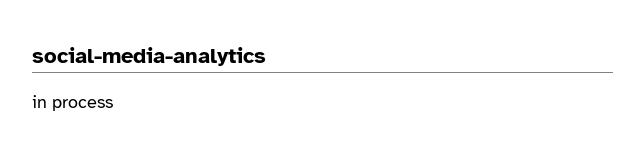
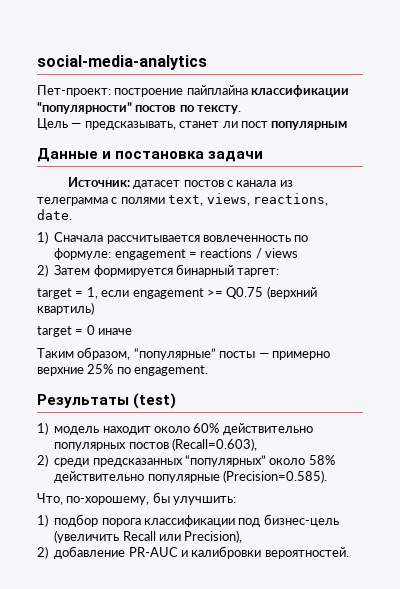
- in process
+ Пет-проект: построение пайплайна классификации “популярности” постов по тексту.
+ Цель — предсказывать, станет ли пост популярным
+ Данные и постановка задачи
+ Источник: датасет постов с канала из телеграмма с полями text, views, reactions, date.
+ 1) Сначала рассчитывается вовлеченность по формуле: engagement = reactions / views
+ 2) Затем формируется бинарный таргет:
+ target = 1, если engagement >= Q0.75 (верхний квартиль)
+ target = 0 иначе
+ Таким образом, “популярные” посты — примерно верхние 25% по engagement.
+ Результаты (test)
+ 1) модель находит около 60% действительно популярных постов (Recall=0.603),
+ 2) среди предсказанных “популярных” около 58% действительно популярные (Precision=0.585).
+ Что, по-хорошему, бы улучшить:
+ 1) подбор порога классификации под бизнес-цель (увеличить Recall или Precision),
+ 2) добавление PR-AUC и калибровки вероятностей.

